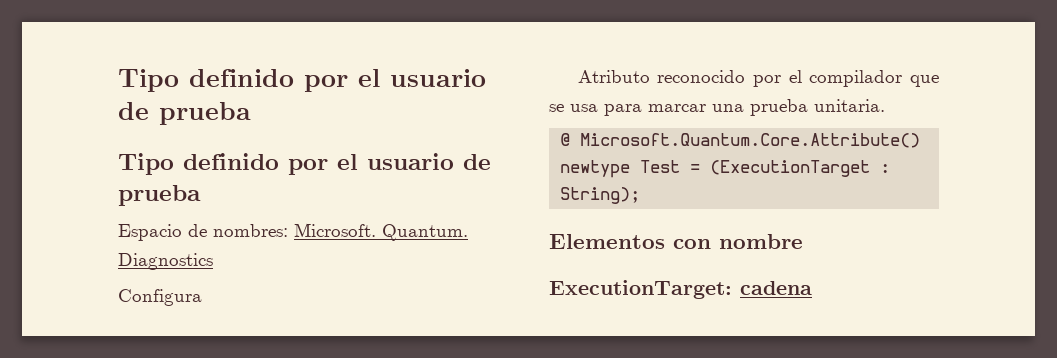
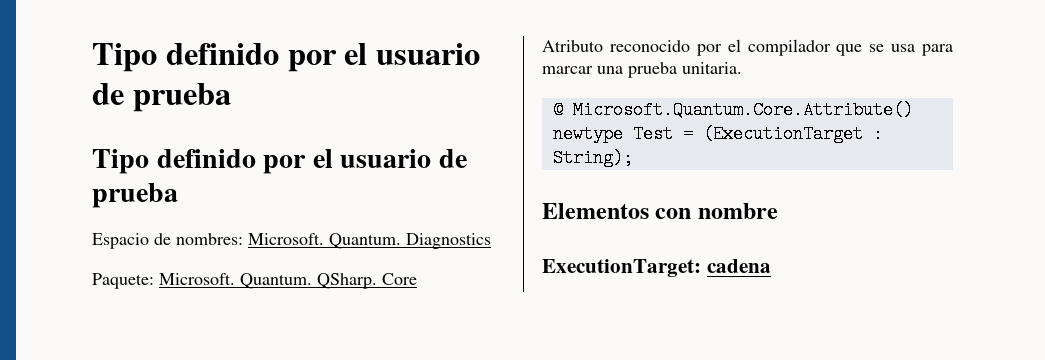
- Configura
+ Paquete: Microsoft. Quantum. QSharp. Core

